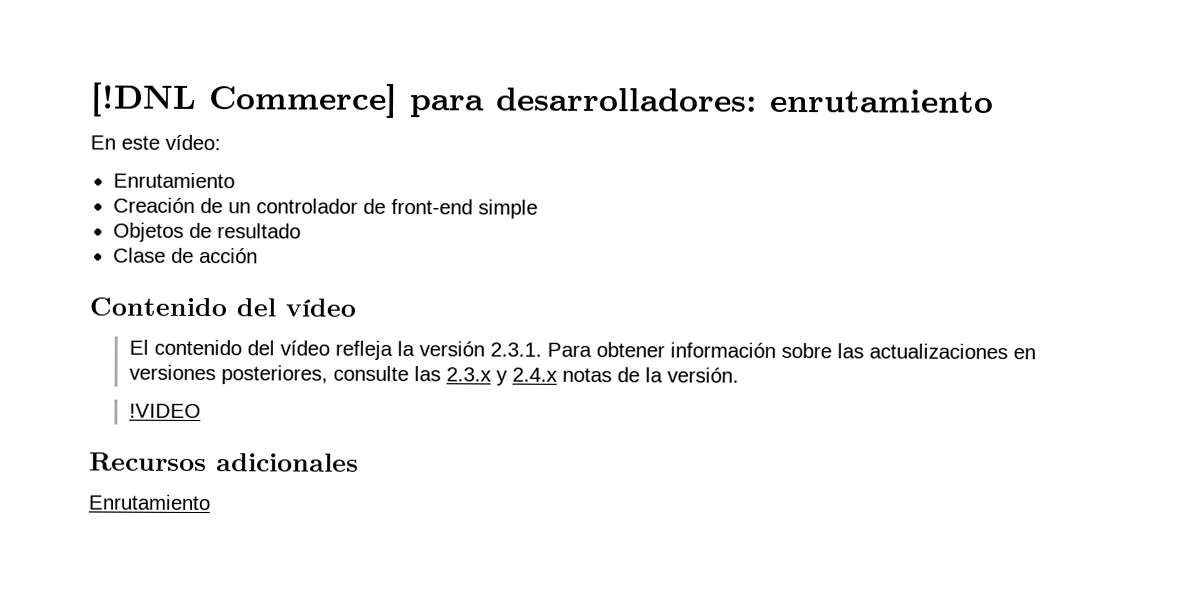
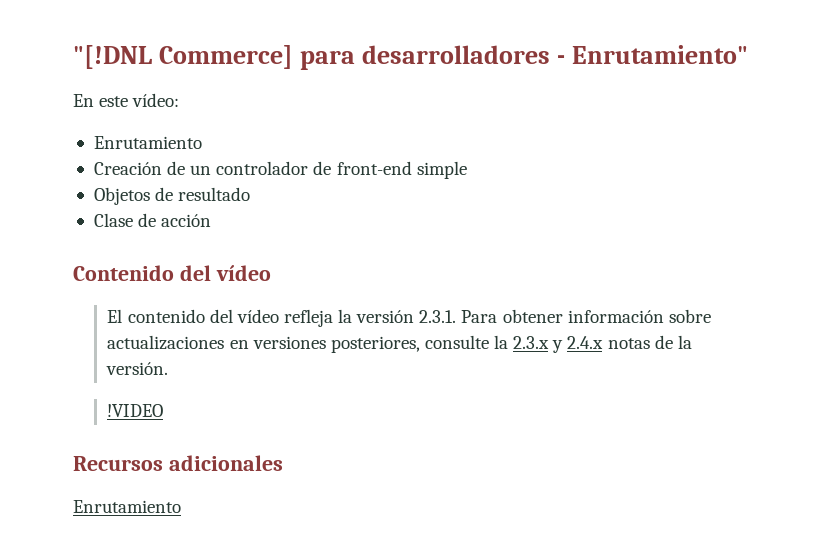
- [!DNL Commerce] para desarrolladores: enrutamiento
+ "[!DNL Commerce] para desarrolladores - Enrutamiento"
- El contenido del vídeo refleja la versión 2.3.1. Para obtener información sobre las actualizaciones en versiones posteriores, consulte las 2.3.x y 2.4.x notas de la versión.
+ El contenido del vídeo refleja la versión 2.3.1. Para obtener información sobre actualizaciones en versiones posteriores, consulte la 2.3.x y 2.4.x notas de la versión.

